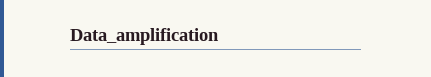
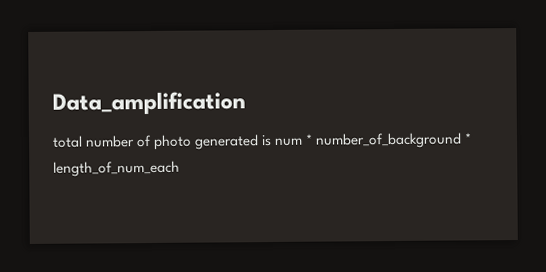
+ total number of photo generated is num * number_of_background * length_of_num_each

